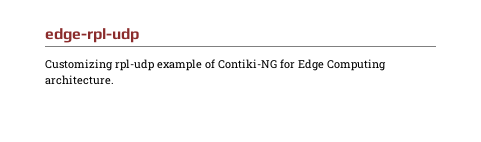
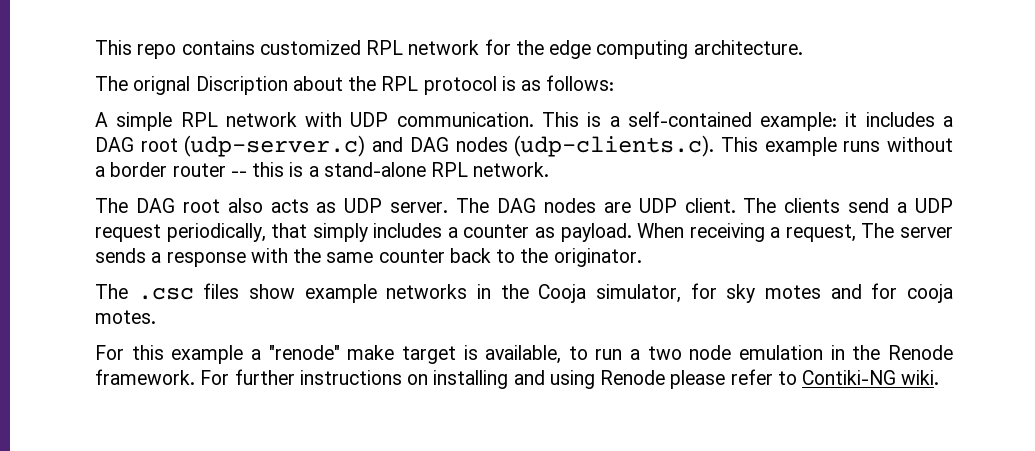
- edge-rpl-udp
- Customizing rpl-udp example of Contiki-NG for Edge Computing architecture.
+ This repo contains customized RPL network for the edge computing architecture.
+ The orignal Discription about the RPL protocol is as follows:
+ A simple RPL network with UDP communication. This is a self-contained example: it includes a DAG root (udp-server.c) and DAG nodes (udp-clients.c). This example runs without a border router -- this is a stand-alone RPL network.
+ The DAG root also acts as UDP server. The DAG nodes are UDP client. The clients send a UDP request periodically, that simply includes a counter as payload. When receiving a request, The server sends a response with the same counter back to the originator.
+ The .csc files show example networks in the Cooja simulator, for sky motes and for cooja motes.
+ For this example a "renode" make target is available, to run a two node emulation in the Renode framework. For further instructions on installing and using Renode please refer to Contiki-NG wiki.

